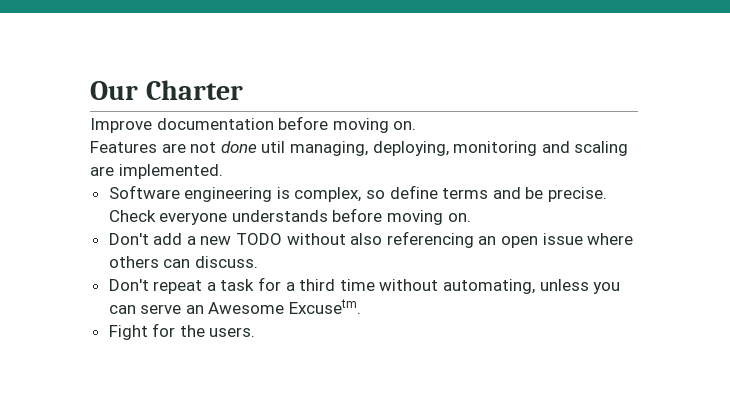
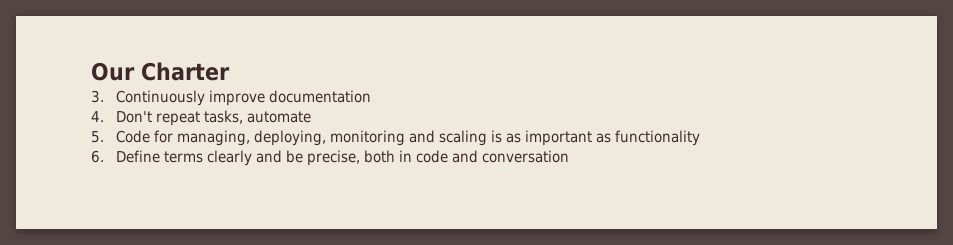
- Improve documentation before moving on.
- Features are not done util managing, deploying, monitoring and scaling are implemented.
- Software engineering is complex, so define terms and be precise. Check everyone understands before moving on.
- Don't add a new TODO without also referencing an open issue where others can discuss.
- Don't repeat a task for a third time without automating, unless you can serve an Awesome Excusetm.
- Fight for the users.
+ 3. Continuously improve documentation
+ 4. Don't repeat tasks, automate
+ 5. Code for managing, deploying, monitoring and scaling is as important as functionality
+ 6. Define terms clearly and be precise, both in code and conversation

